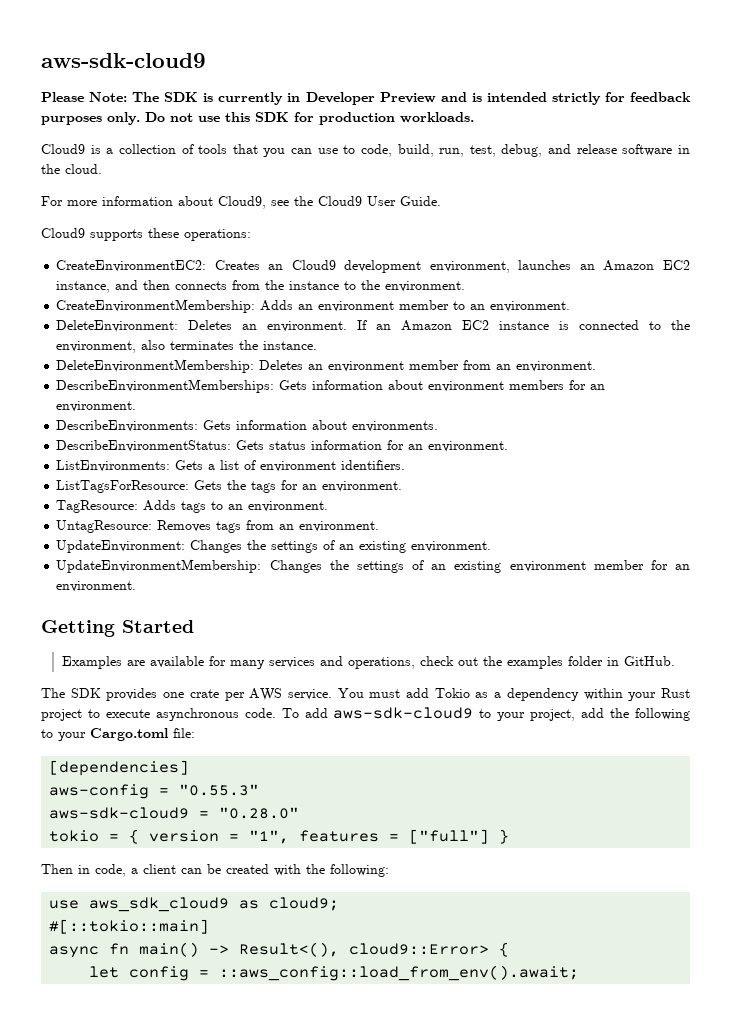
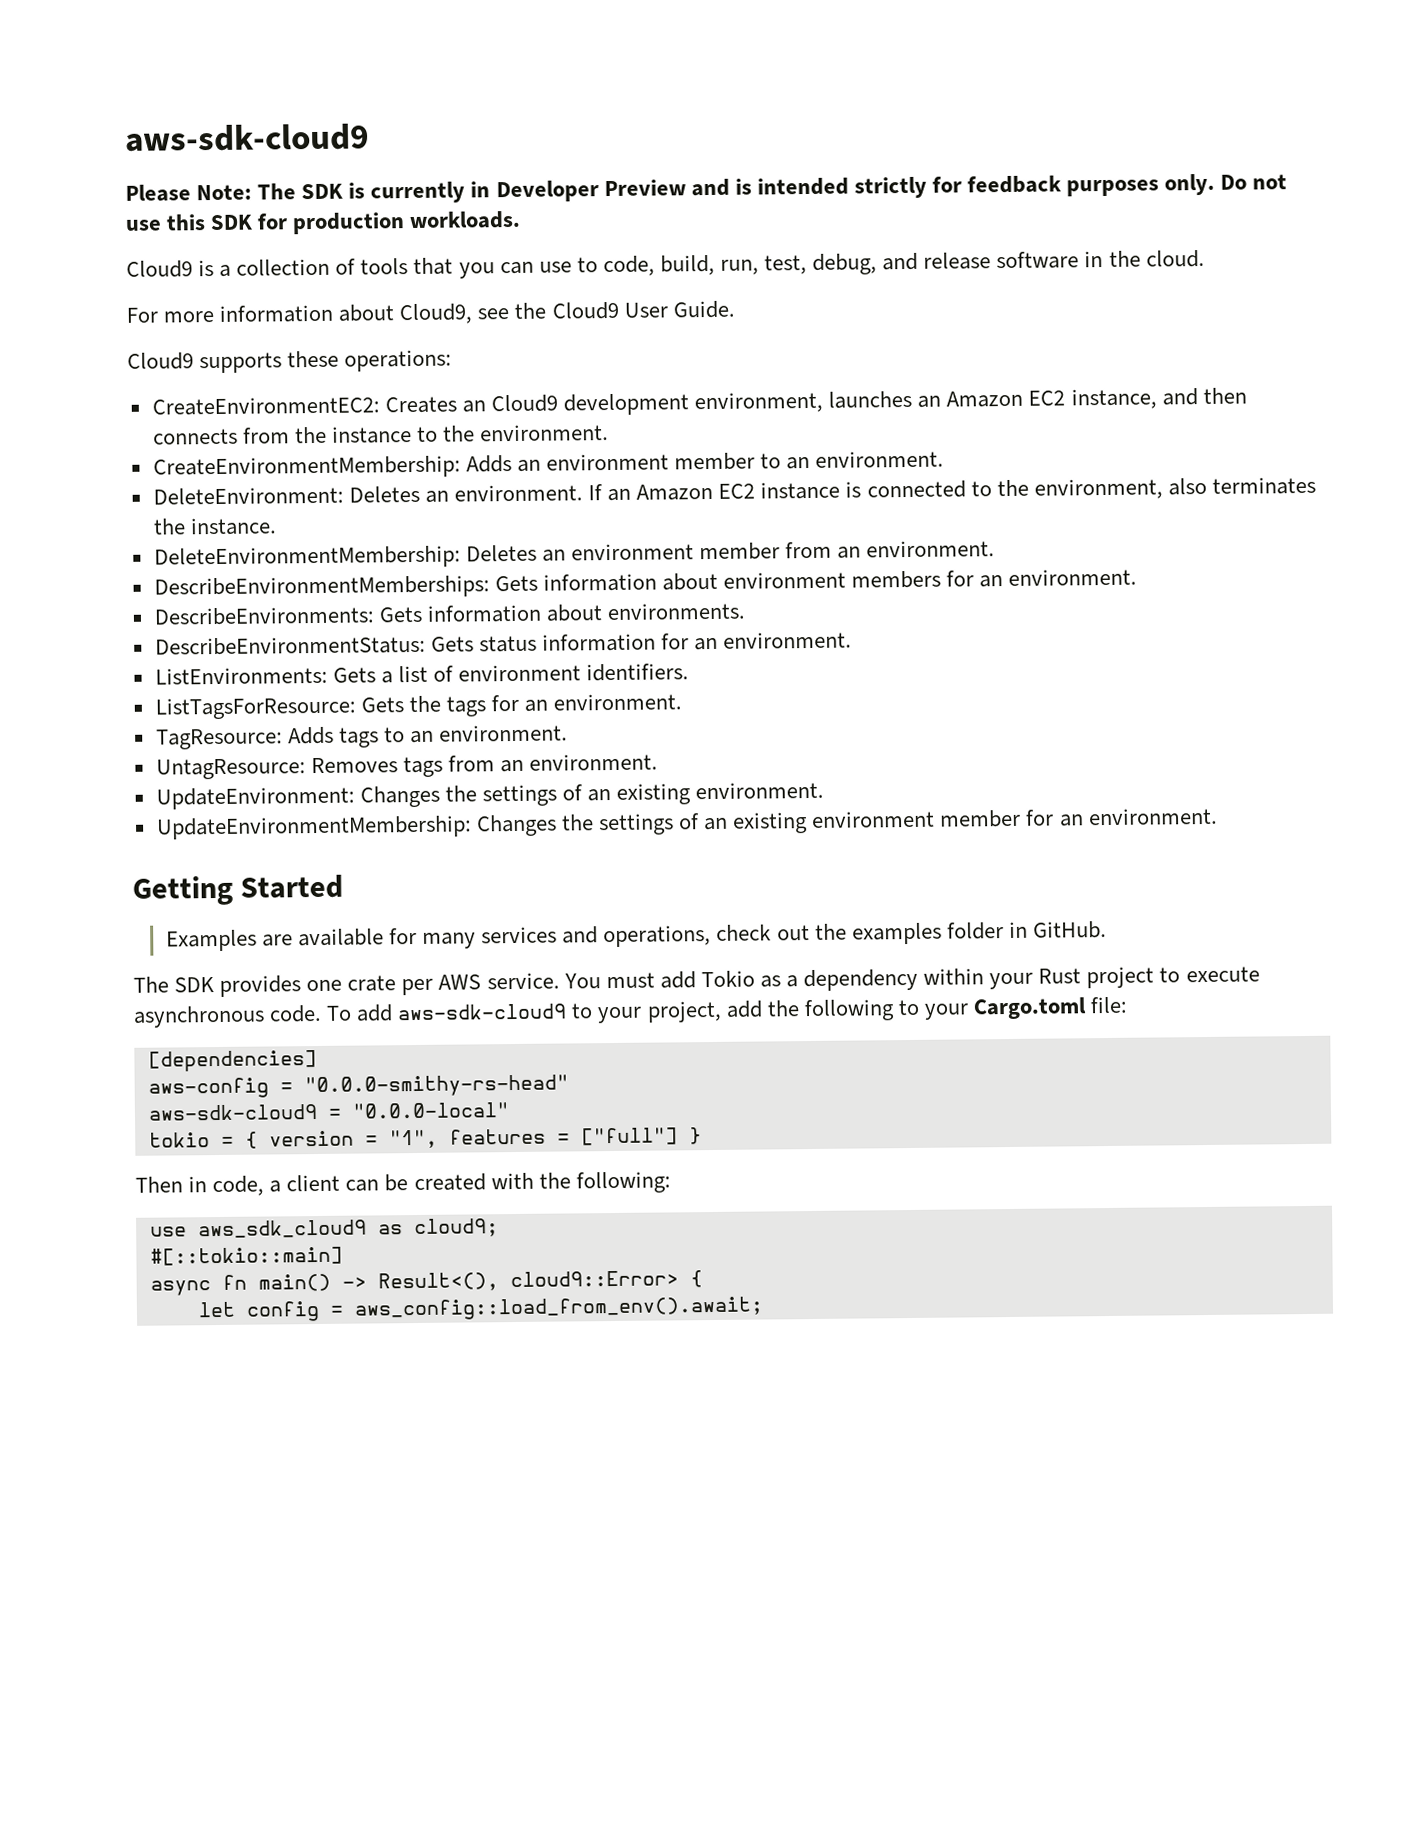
- aws-config = "0.55.3"
+ aws-config = "0.0.0-smithy-rs-head"
- aws-sdk-cloud9 = "0.28.0"
+ aws-sdk-cloud9 = "0.0.0-local"
- let config = ::aws_config::load_from_env().await;
+ let config = aws_config::load_from_env().await;

